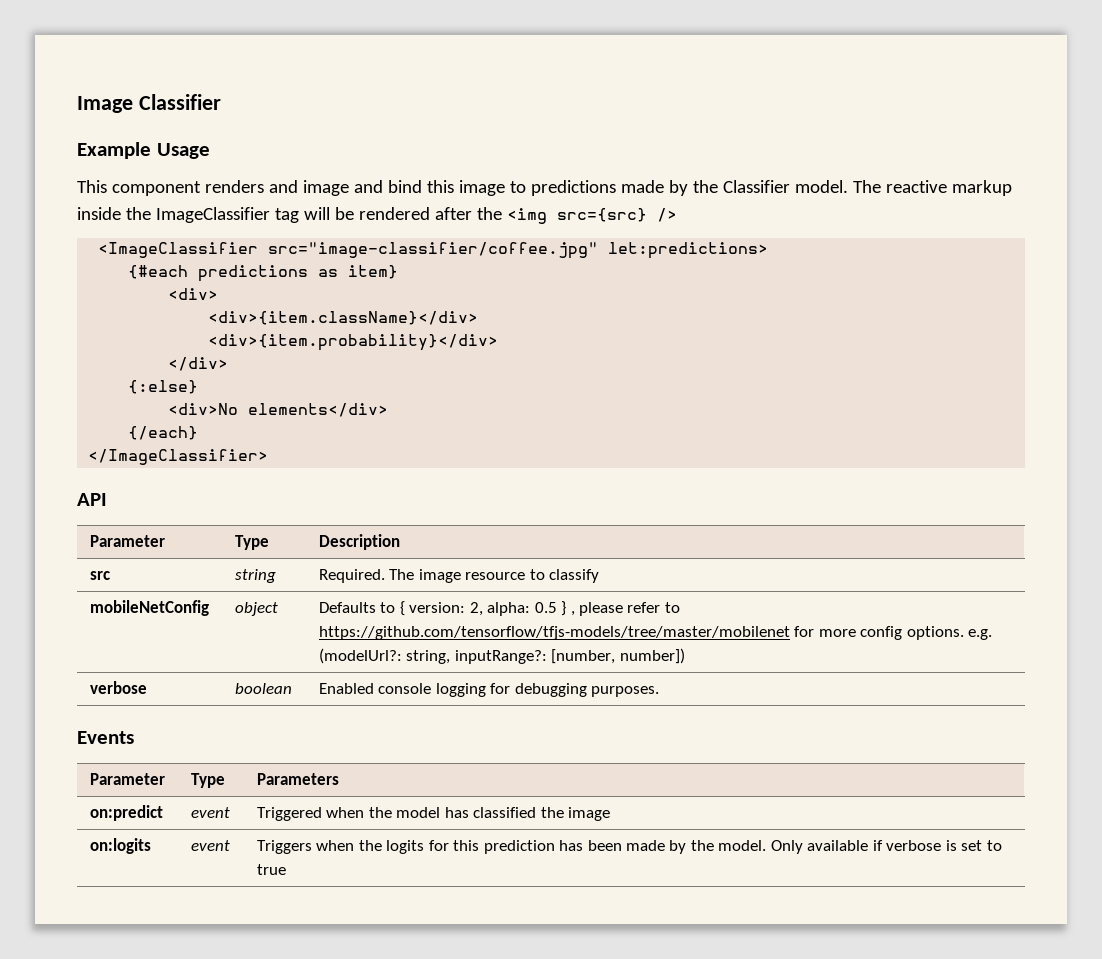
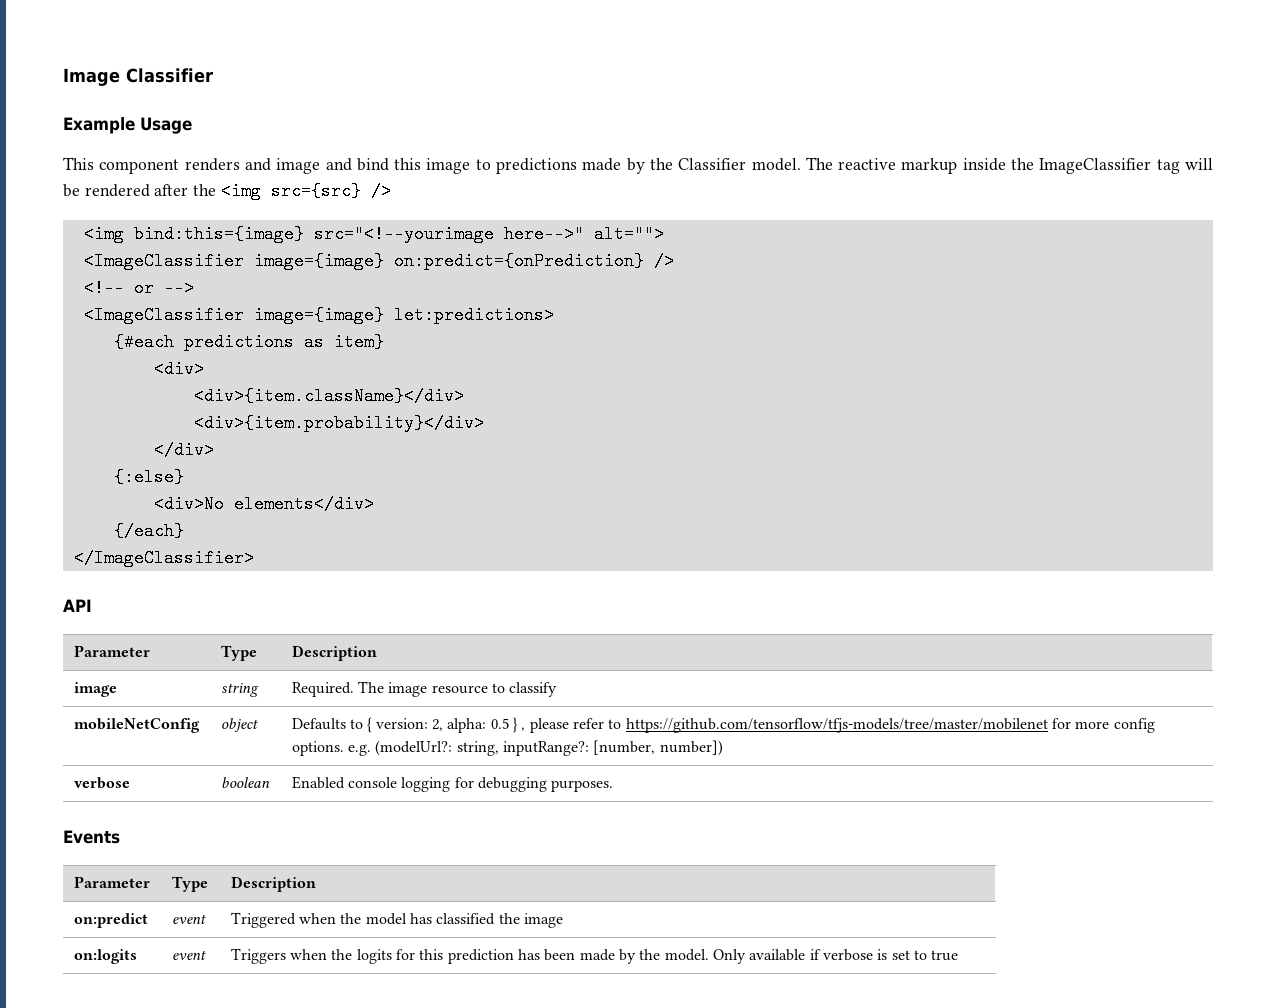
- <ImageClassifier src="image-classifier/coffee.jpg" let:predictions>
+ <img bind:this={image} src="<!--yourimage here-->" alt="">
+ <ImageClassifier image={image} on:predict={onPrediction} />
+ <!-- or -->
+ <ImageClassifier image={image} let:predictions>
- src | string | Required. The image resource to classify
+ image | string | Required. The image resource to classify
  Events
- Parameter | Type | Parameters
+ Parameter | Type | Description

